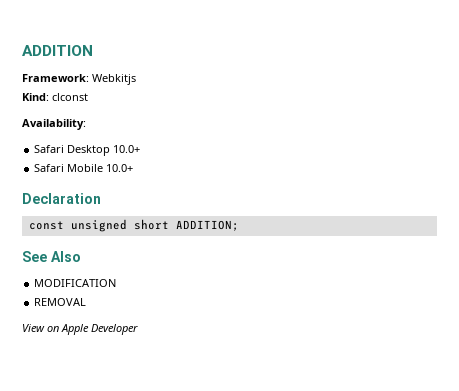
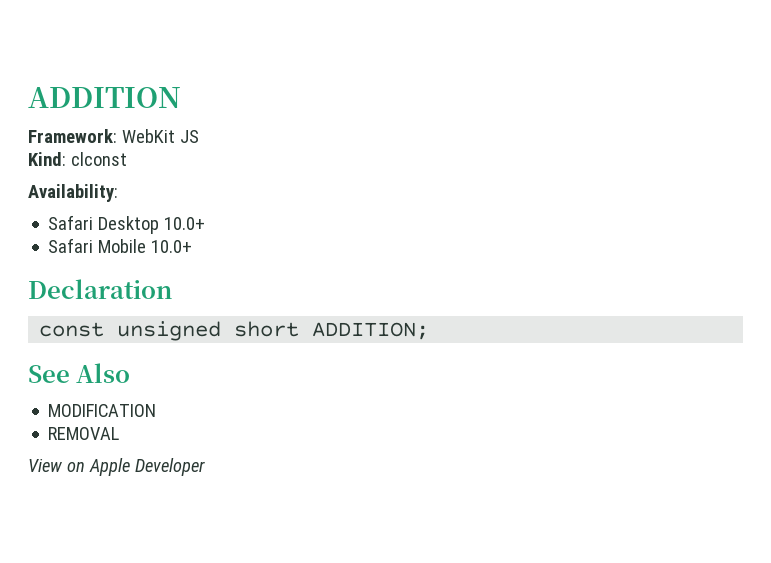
- Framework: Webkitjs
+ Framework: WebKit JS

